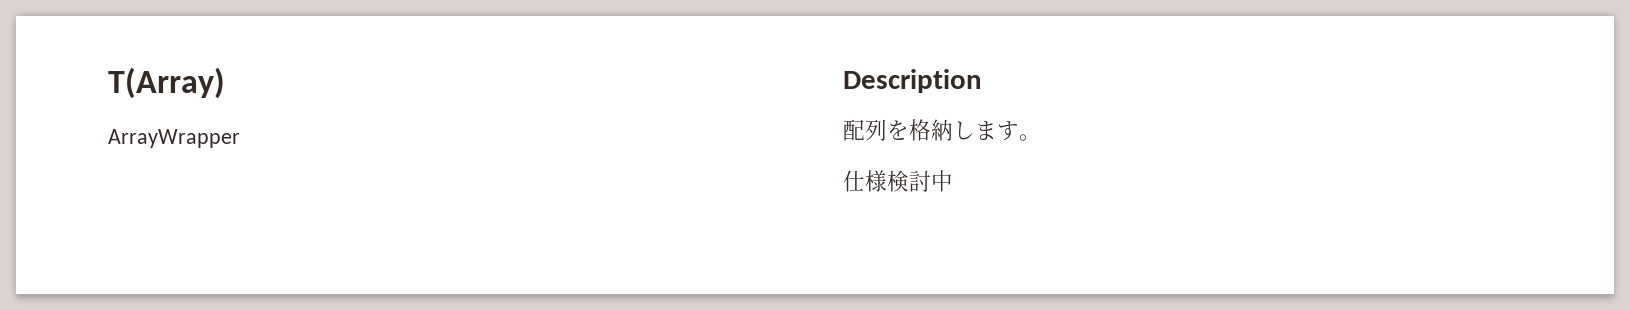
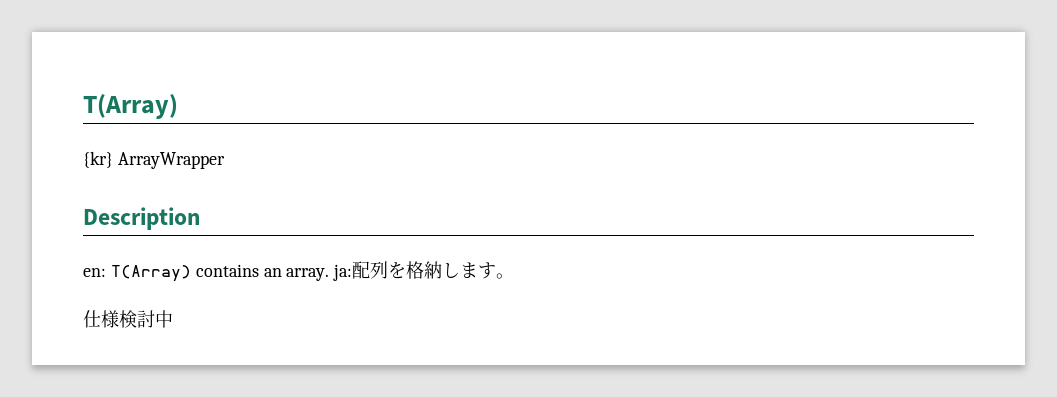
- ArrayWrapper
+ {kr} ArrayWrapper
- 配列を格納します。
+ en: T(Array) contains an array. ja:配列を格納します。

